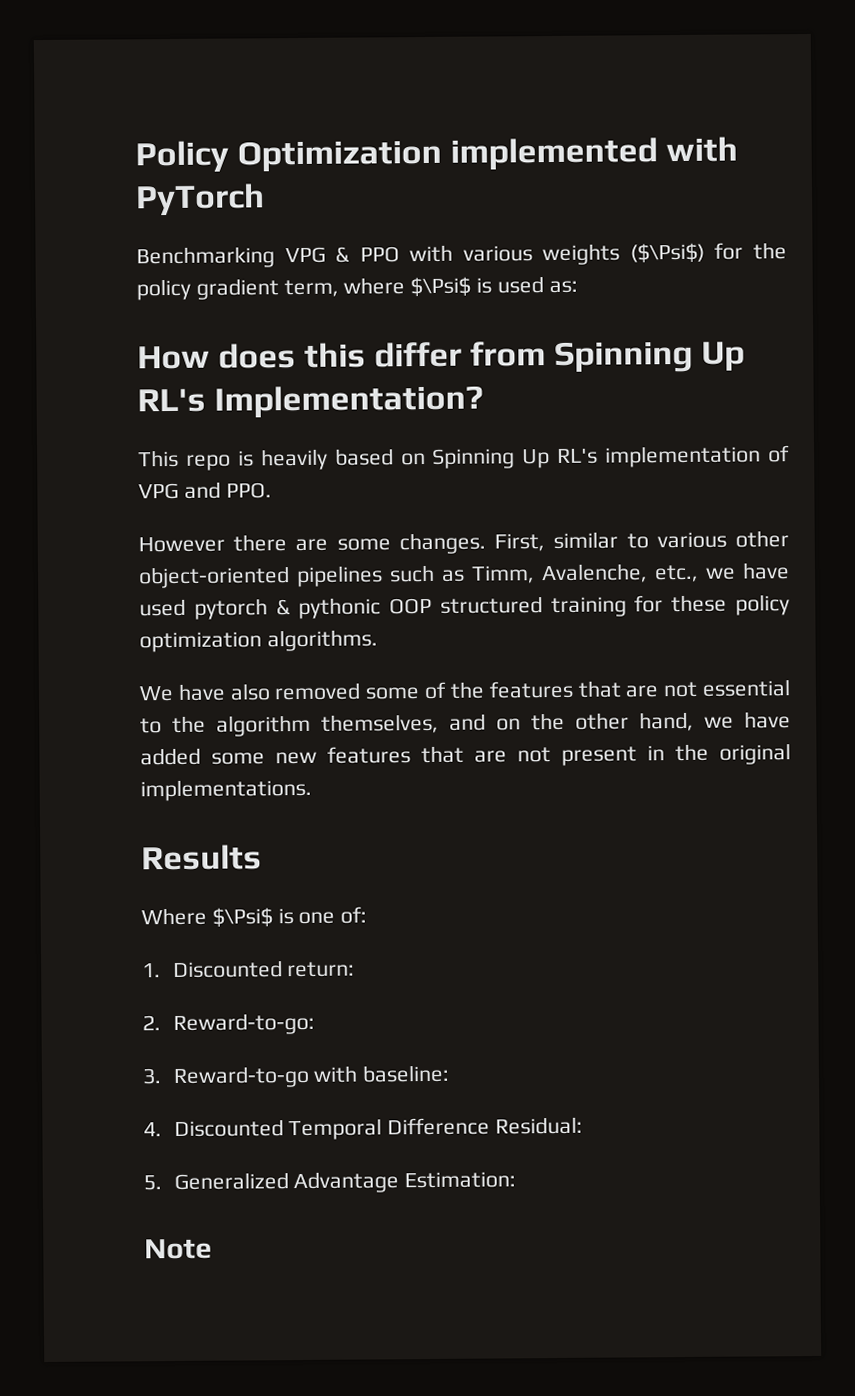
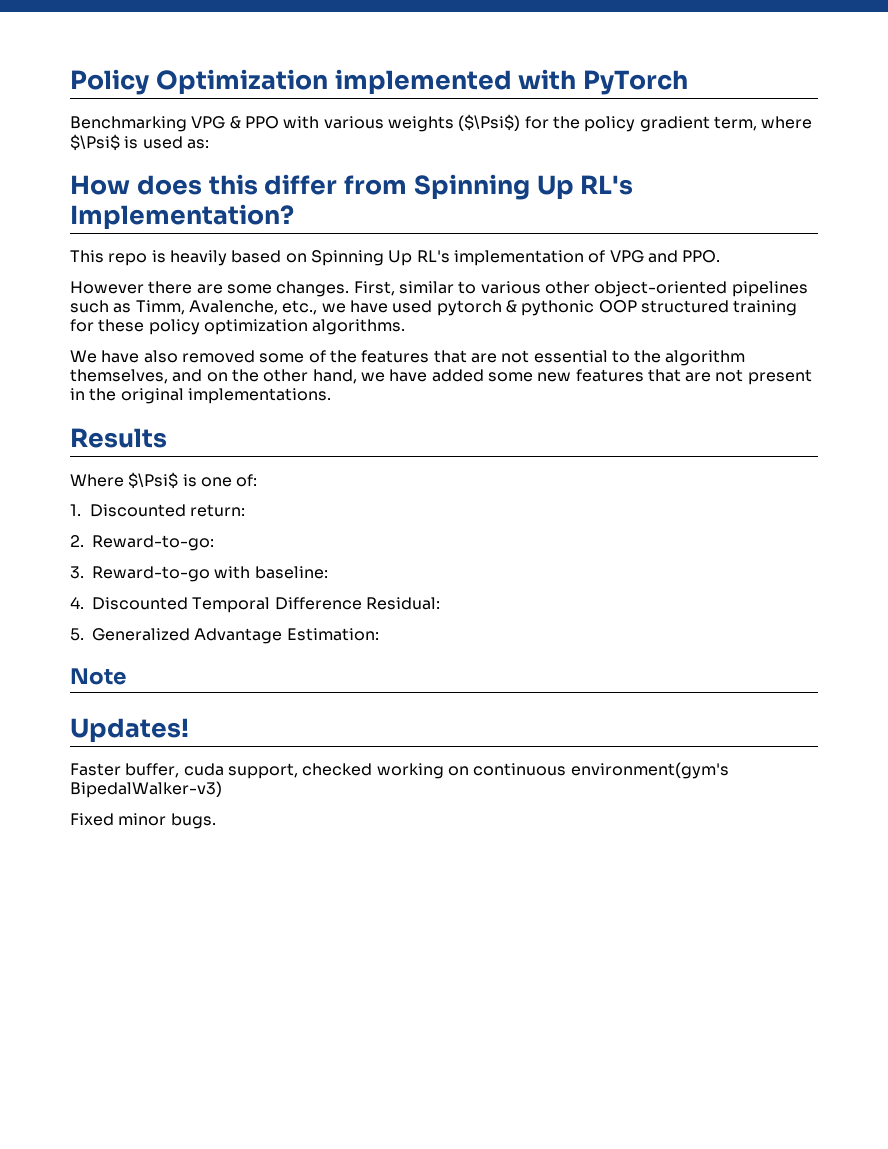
+ Updates!
+ Faster buffer, cuda support, checked working on continuous environment(gym's BipedalWalker-v3)
+ Fixed minor bugs.

